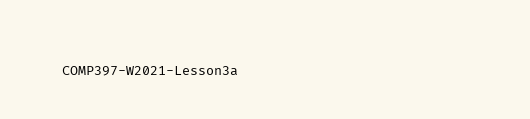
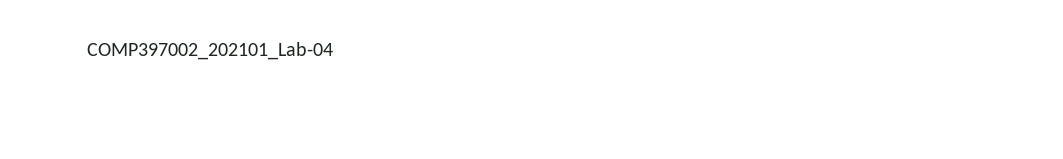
- COMP397-W2021-Lesson3a
+ COMP397002_202101_Lab-04

